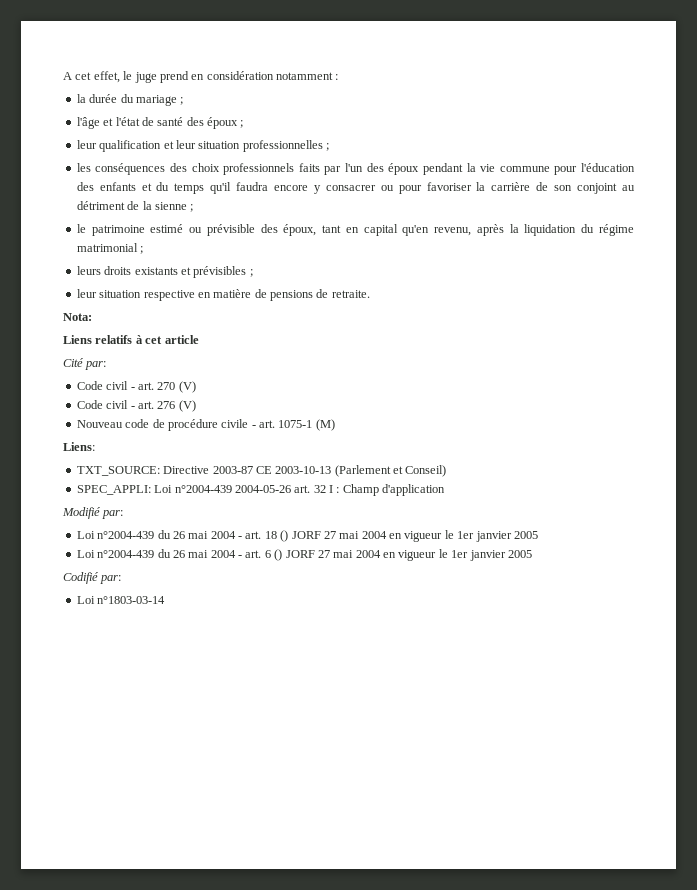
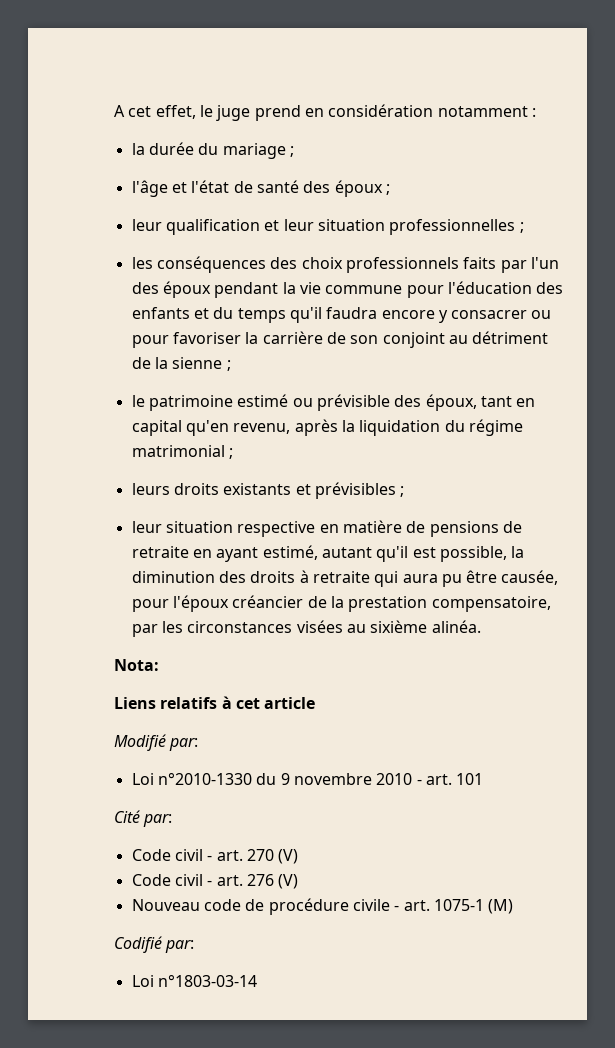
- leur situation respective en matière de pensions de retraite.
+ leur situation respective en matière de pensions de retraite en ayant estimé, autant qu'il est possible, la diminution des droits à retraite qui aura pu être causée, pour l'époux créancier de la prestation compensatoire, par les circonstances visées au sixième alinéa.
+ Modifié par:
+ Loi n°2010-1330 du 9 novembre 2010 - art. 101
- Liens:
- TXT_SOURCE: Directive 2003-87 CE 2003-10-13 (Parlement et Conseil)
- SPEC_APPLI: Loi n°2004-439 2004-05-26 art. 32 I : Champ d'application
- Modifié par:
- Loi n°2004-439 du 26 mai 2004 - art. 18 () JORF 27 mai 2004 en vigueur le 1er janvier 2005
- Loi n°2004-439 du 26 mai 2004 - art. 6 () JORF 27 mai 2004 en vigueur le 1er janvier 2005

